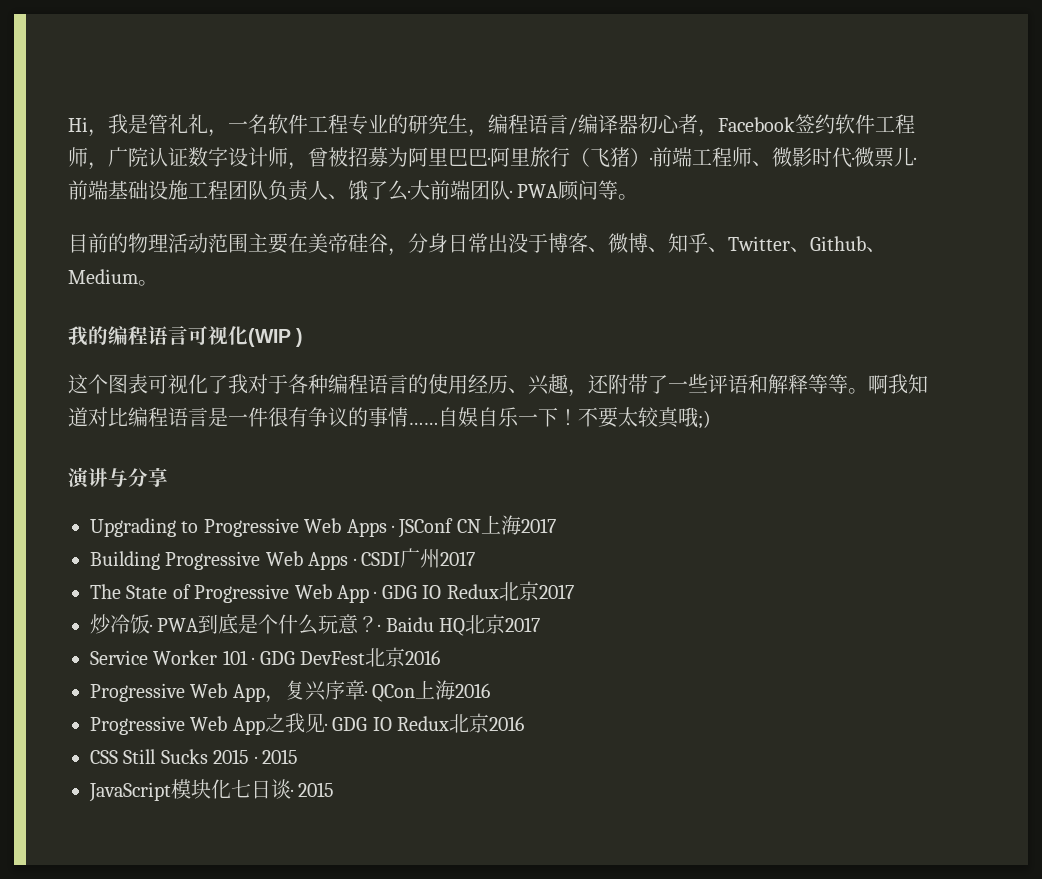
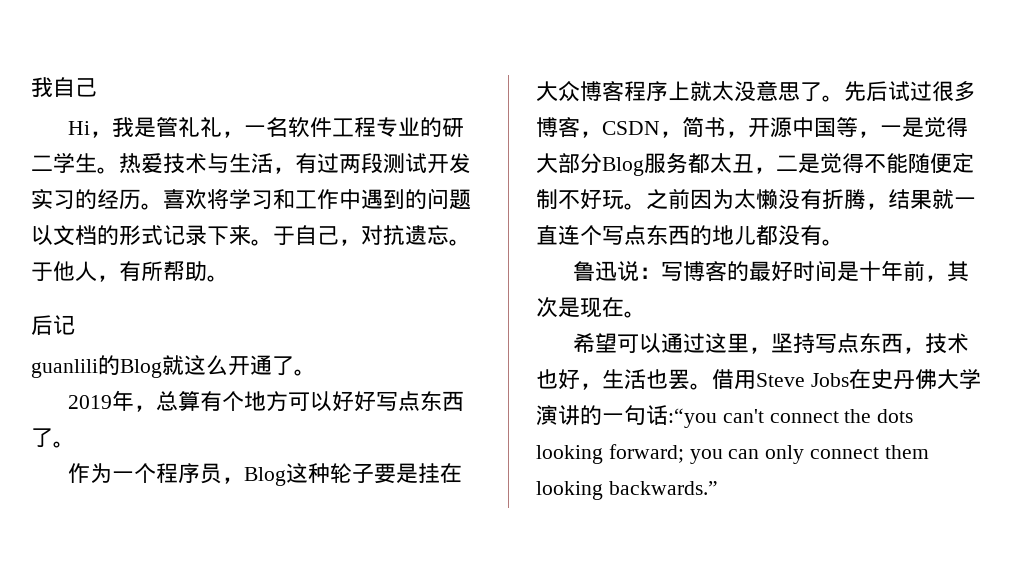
+ 我自己
- Hi，我是管礼礼，一名软件工程专业的研究生，编程语言/编译器初心者，Facebook签约软件工程师，广院认证数字设计师，曾被招募为阿里巴巴·阿里旅行（飞猪）·前端工程师、微影时代·微票儿·前端基础设施工程团队负责人、饿了么·大前端团队· PWA顾问等。
- 目前的物理活动范围主要在美帝硅谷，分身日常出没于博客、微博、知乎、Twitter、Github、Medium。
- 我的编程语言可视化(WIP )
- 这个图表可视化了我对于各种编程语言的使用经历、兴趣，还附带了一些评语和解释等等。啊我知道对比编程语言是一件很有争议的事情……自娱自乐一下！不要太较真哦;)
- 演讲与分享
- Upgrading to Progressive Web Apps · JSConf CN上海2017
- Building Progressive Web Apps · CSDI广州2017
- The State of Progressive Web App · GDG IO Redux北京2017
- 炒冷饭· PWA到底是个什么玩意？· Baidu HQ北京2017
- Service Worker 101 · GDG DevFest北京2016
- Progressive Web App，复兴序章· QCon上海2016
- Progressive Web App之我见· GDG IO Redux北京2016
- CSS Still Sucks 2015 · 2015
- JavaScript模块化七日谈· 2015
+ Hi，我是管礼礼，一名软件工程专业的研二学生。热爱技术与生活，有过两段测试开发实习的经历。喜欢将学习和工作中遇到的问题以文档的形式记录下来。于自己，对抗遗忘。于他人，有所帮助。
+ 后记
+ guanlili的Blog就这么开通了。
+ 2019年，总算有个地方可以好好写点东西了。
+ 作为一个程序员，Blog这种轮子要是挂在大众博客程序上就太没意思了。先后试过很多博客，CSDN，简书，开源中国等，一是觉得大部分Blog服务都太丑，二是觉得不能随便定制不好玩。之前因为太懒没有折腾，结果就一直连个写点东西的地儿都没有。
+ 鲁迅说：写博客的最好时间是十年前，其次是现在。
+ 希望可以通过这里，坚持写点东西，技术也好，生活也罢。借用Steve Jobs在史丹佛大学演讲的一句话:“you can't connect the dots looking forward; you can only connect them looking backwards.”

